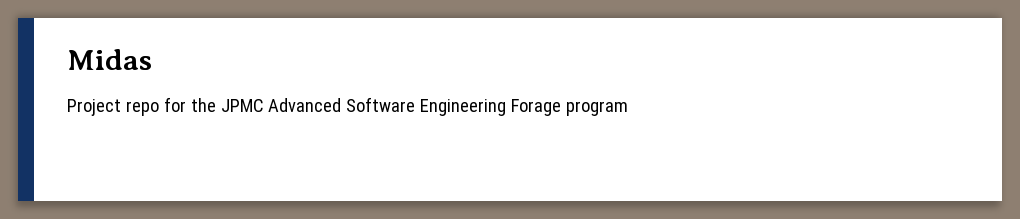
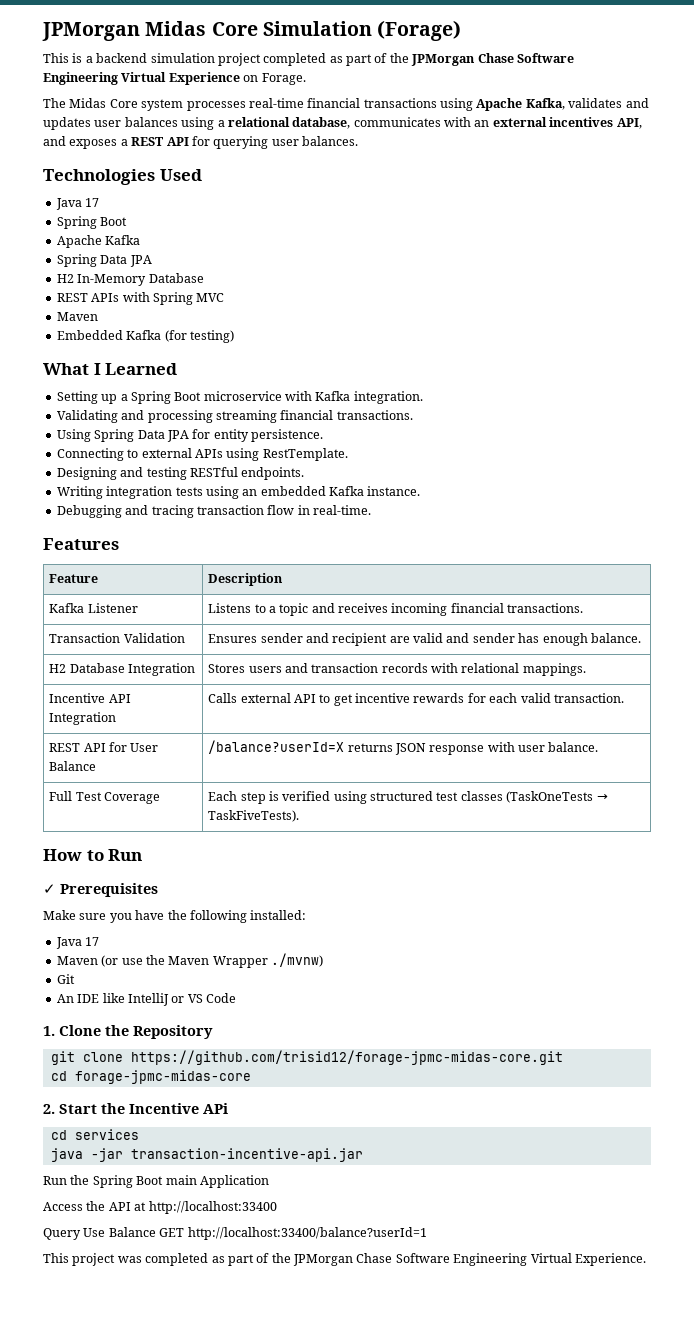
- Midas
- Project repo for the JPMC Advanced Software Engineering Forage program
+ JPMorgan Midas Core Simulation (Forage)
+ This is a backend simulation project completed as part of the JPMorgan Chase Software Engineering Virtual Experience on Forage.
+ The Midas Core system processes real-time financial transactions using Apache Kafka, validates and updates user balances using a relational database, communicates with an external incentives API, and exposes a REST API for querying user balances.
+ Technologies Used
+ Java 17
+ Spring Boot
+ Apache Kafka
+ Spring Data JPA
+ H2 In-Memory Database
+ REST APIs with Spring MVC
+ Maven
+ Embedded Kafka (for testing)
+ What I Learned
+ Setting up a Spring Boot microservice with Kafka integration.
+ Validating and processing streaming financial transactions.
+ Using Spring Data JPA for entity persistence.
+ Connecting to external APIs using RestTemplate.
+ Designing and testing RESTful endpoints.
+ Writing integration tests using an embedded Kafka instance.
+ Debugging and tracing transaction flow in real-time.
+ Features
+ Feature | Description
+ Kafka Listener | Listens to a topic and receives incoming financial transactions.
+ Transaction Validation | Ensures sender and recipient are valid and sender has enough balance.
+ H2 Database Integration | Stores users and transaction records with relational mappings.
+ Incentive API Integration | Calls external API to get incentive rewards for each valid transaction.
+ REST API for User Balance | /balance?userId=X returns JSON response with user balance.
+ Full Test Coverage | Each step is verified using structured test classes (TaskOneTests → TaskFiveTests).
+ How to Run
+ ✓ Prerequisites
+ Make sure you have the following installed:
+ Java 17
+ Maven (or use the Maven Wrapper ./mvnw)
+ Git
+ An IDE like IntelliJ or VS Code
+ 1. Clone the Repository
+ git clone https://github.com/trisid12/forage-jpmc-midas-core.git
+ cd forage-jpmc-midas-core
+ 2. Start the Incentive APi
+ cd services
+ java -jar transaction-incentive-api.jar
+ Run the Spring Boot main Application
+ Access the API at http://localhost:33400
+ Query Use Balance GET http://localhost:33400/balance?userId=1
+ This project was completed as part of the JPMorgan Chase Software Engineering Virtual Experience.

